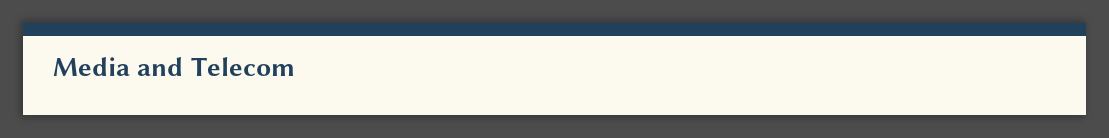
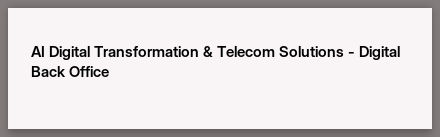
- Media and Telecom
+ AI Digital Transformation & Telecom Solutions - Digital Back Office

